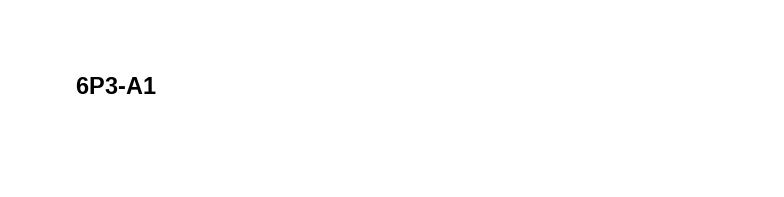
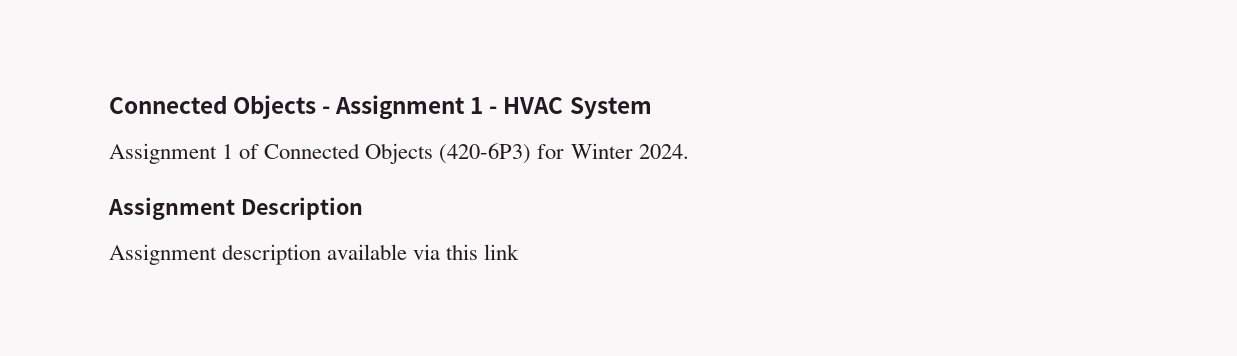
- 6P3-A1
+ Connected Objects - Assignment 1 - HVAC System
+ Assignment 1 of Connected Objects (420-6P3) for Winter 2024.
+ Assignment Description
+ Assignment description available via this link

